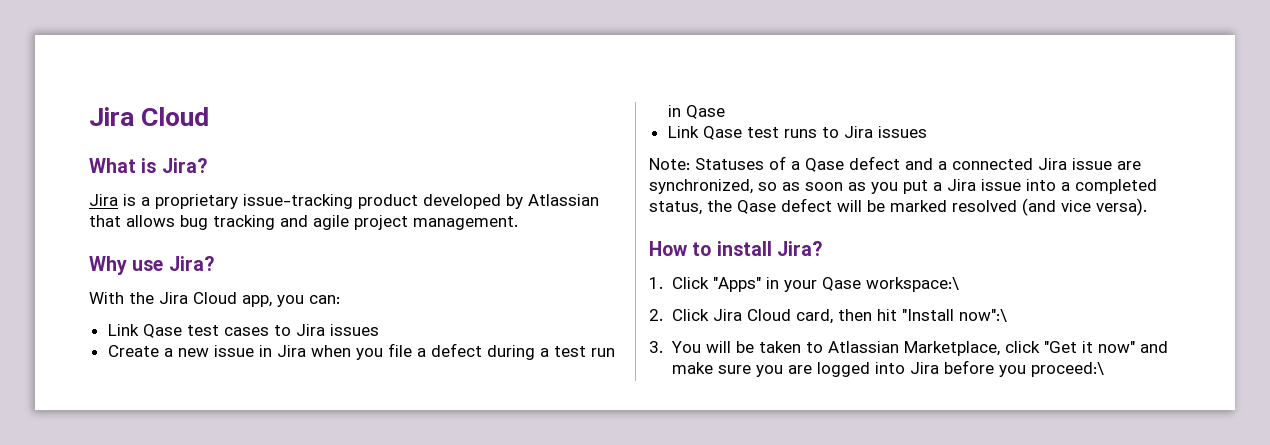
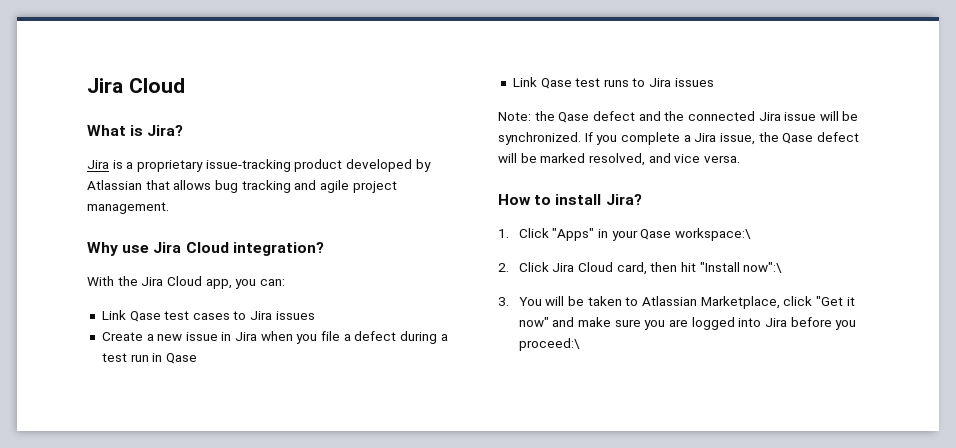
- Why use Jira?
+ Why use Jira Cloud integration?
- Note: Statuses of a Qase defect and a connected Jira issue are synchronized, so as soon as you put a Jira issue into a completed status, the Qase defect will be marked resolved (and vice versa).
+ Note: the Qase defect and the connected Jira issue will be synchronized. If you complete a Jira issue, the Qase defect will be marked resolved, and vice versa.

